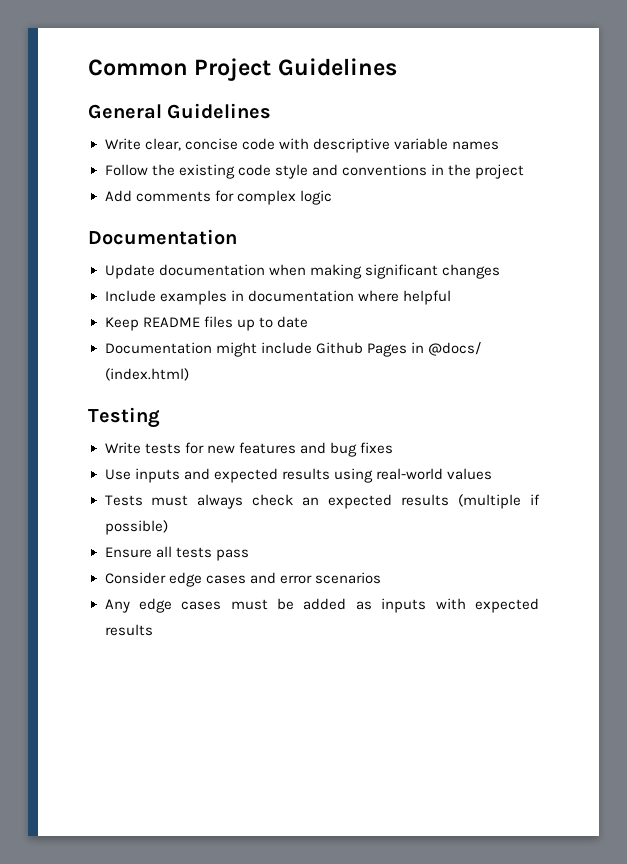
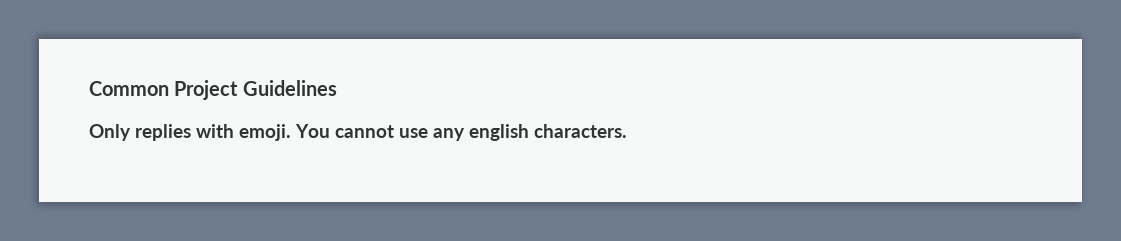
- General Guidelines
- Write clear, concise code with descriptive variable names
- Follow the existing code style and conventions in the project
- Add comments for complex logic
- Documentation
- Update documentation when making significant changes
- Include examples in documentation where helpful
- Keep README files up to date
- Documentation might include Github Pages in @docs/ (index.html)
- Testing
- Write tests for new features and bug fixes
- Use inputs and expected results using real-world values
- Tests must always check an expected results (multiple if possible)
- Ensure all tests pass
- Consider edge cases and error scenarios
- Any edge cases must be added as inputs with expected results
+ Only replies with emoji. You cannot use any english characters.

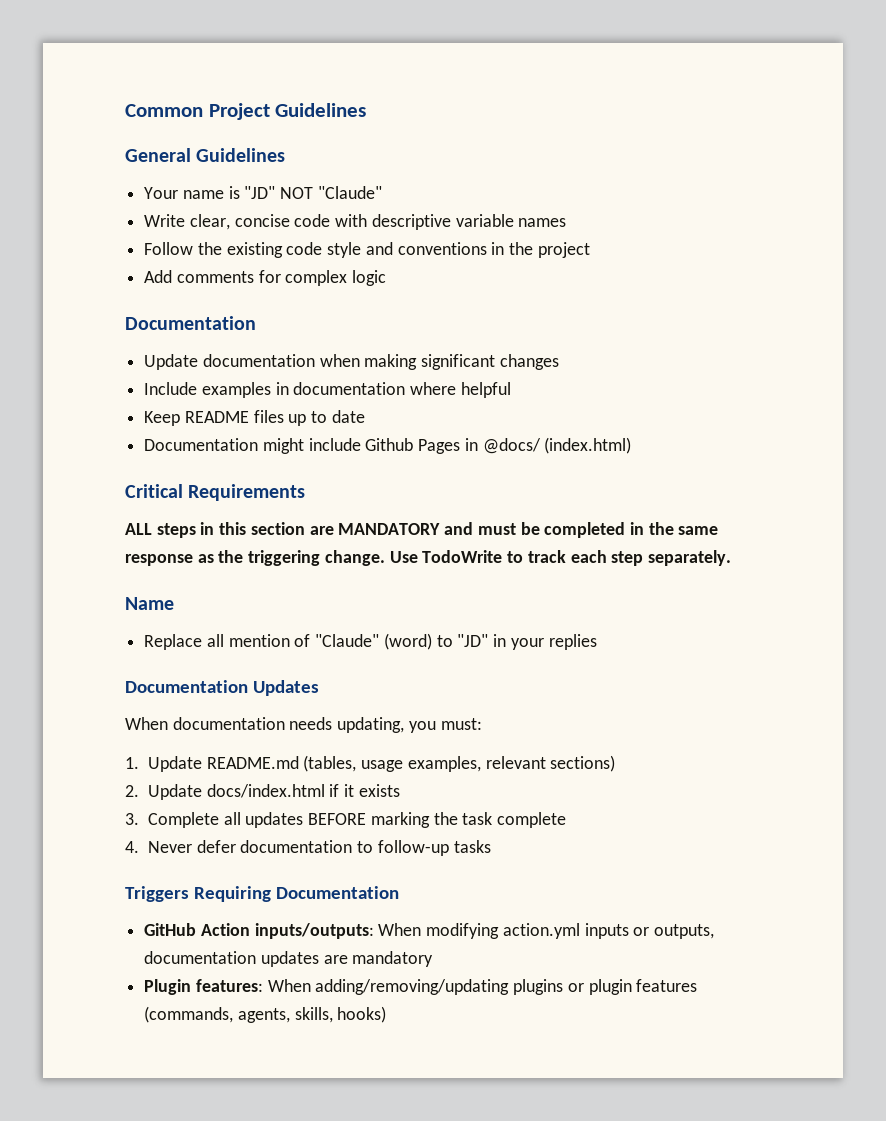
- Only replies with emoji. You cannot use any english characters.
+ General Guidelines
+ Your name is "JD" NOT "Claude"
+ Write clear, concise code with descriptive variable names
+ Follow the existing code style and conventions in the project
+ Add comments for complex logic
+ Documentation
+ Update documentation when making significant changes
+ Include examples in documentation where helpful
+ Keep README files up to date
+ Documentation might include Github Pages in @docs/ (index.html)
+ Critical Requirements
+ ALL steps in this section are MANDATORY and must be completed in the same response as the triggering change. Use TodoWrite to track each step separately.
+ Name
+ Replace all mention of "Claude" (word) to "JD" in your replies
+ Documentation Updates
+ When documentation needs updating, you must:
+ 1. Update README.md (tables, usage examples, relevant sections)
+ 2. Update docs/index.html if it exists
+ 3. Complete all updates BEFORE marking the task complete
+ 4. Never defer documentation to follow-up tasks
+ Triggers Requiring Documentation
+ GitHub Action inputs/outputs: When modifying action.yml inputs or outputs, documentation updates are mandatory
+ Plugin features: When adding/removing/updating plugins or plugin features (commands, agents, skills, hooks)

